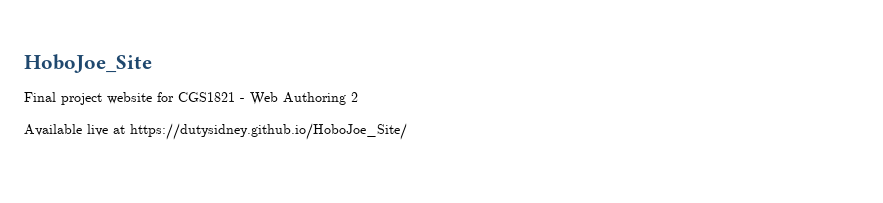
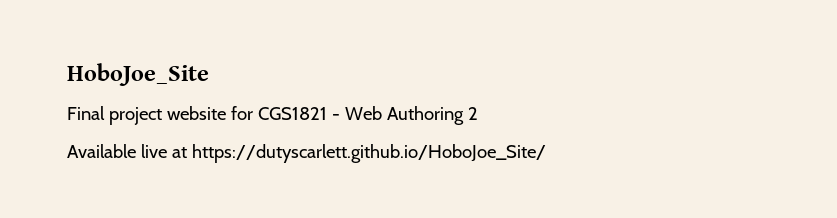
- Available live at https://dutysidney.github.io/HoboJoe_Site/
+ Available live at https://dutyscarlett.github.io/HoboJoe_Site/

